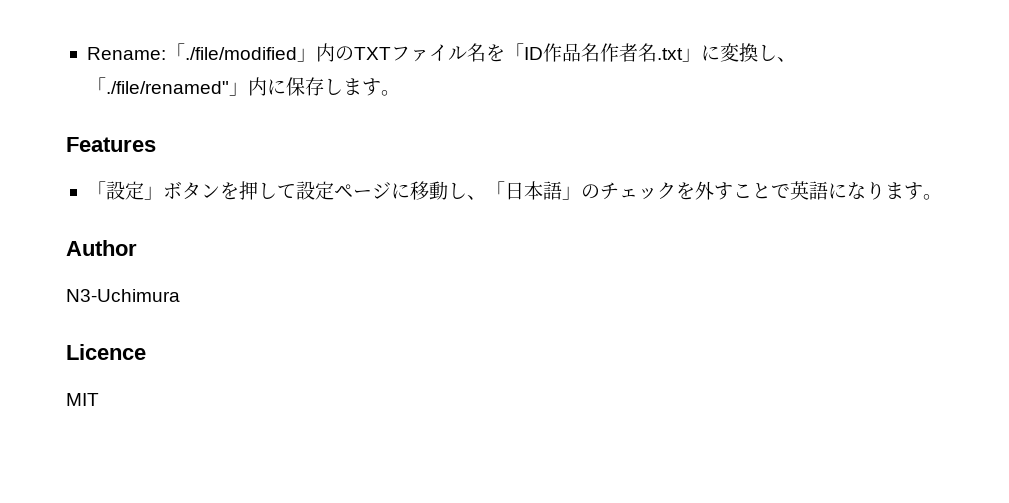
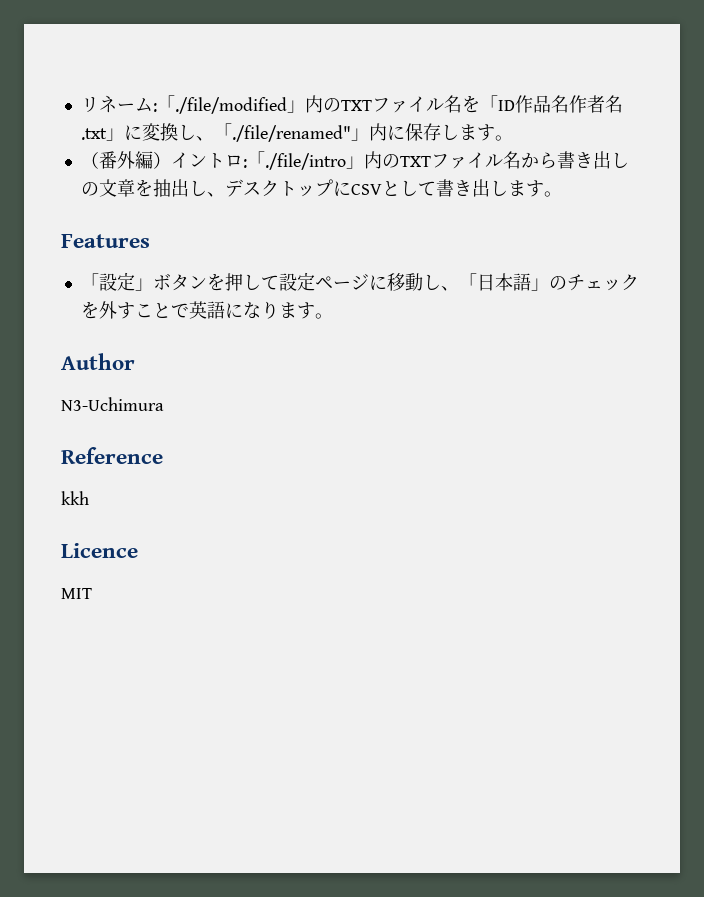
- Rename:「./file/modified」内のTXTファイル名を「ID作品名作者名.txt」に変換し、「./file/renamed"」内に保存します。
+ リネーム:「./file/modified」内のTXTファイル名を「ID作品名作者名.txt」に変換し、「./file/renamed"」内に保存します。
+ （番外編）イントロ:「./file/intro」内のTXTファイル名から書き出しの文章を抽出し、デスクトップにCSVとして書き出します。
+ Reference
+ kkh

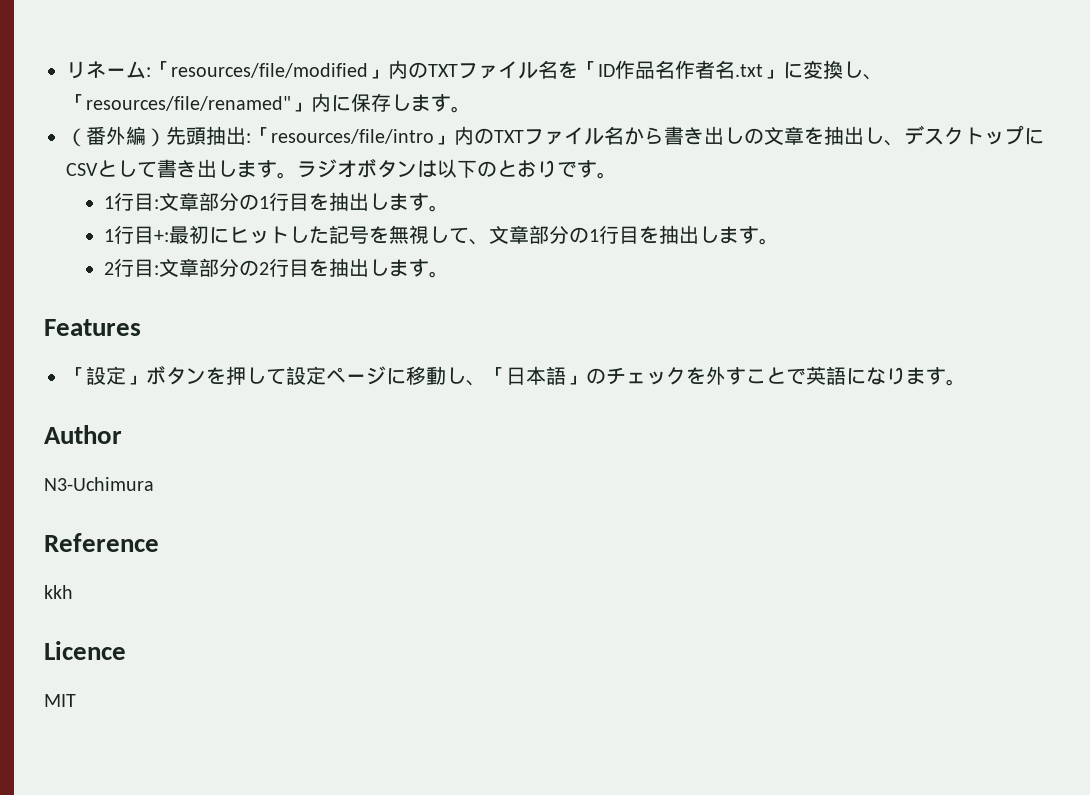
- リネーム:「./file/modified」内のTXTファイル名を「ID作品名作者名.txt」に変換し、「./file/renamed"」内に保存します。
+ リネーム:「resources/file/modified」内のTXTファイル名を「ID作品名作者名.txt」に変換し、「resources/file/renamed"」内に保存します。
- （番外編）イントロ:「./file/intro」内のTXTファイル名から書き出しの文章を抽出し、デスクトップにCSVとして書き出します。
+ （番外編）先頭抽出:「resources/file/intro」内のTXTファイル名から書き出しの文章を抽出し、デスクトップにCSVとして書き出します。ラジオボタンは以下のとおりです。
+ 1行目:文章部分の1行目を抽出します。
+ 1行目+:最初にヒットした記号を無視して、文章部分の1行目を抽出します。
+ 2行目:文章部分の2行目を抽出します。

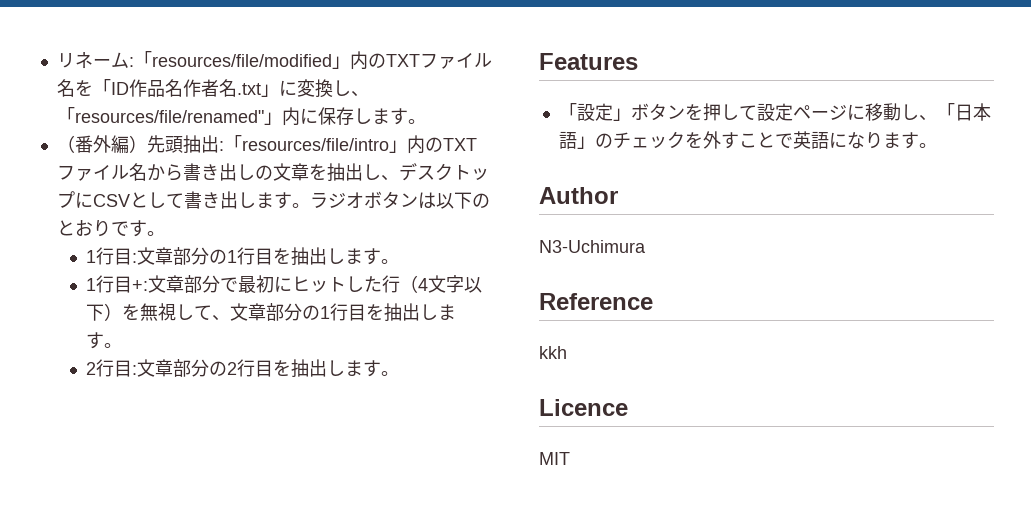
- 1行目+:最初にヒットした記号を無視して、文章部分の1行目を抽出します。
+ 1行目+:文章部分で最初にヒットした行（4文字以下）を無視して、文章部分の1行目を抽出します。

